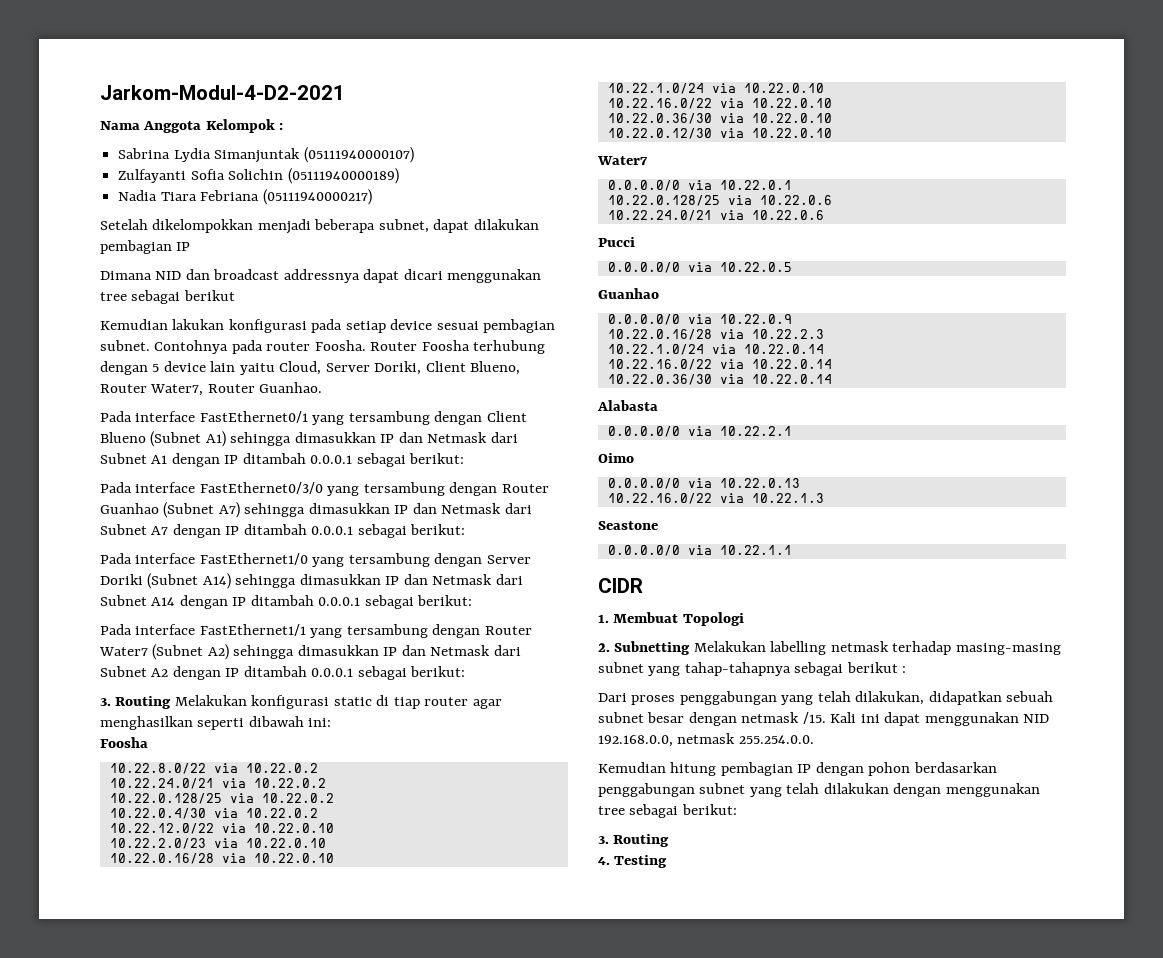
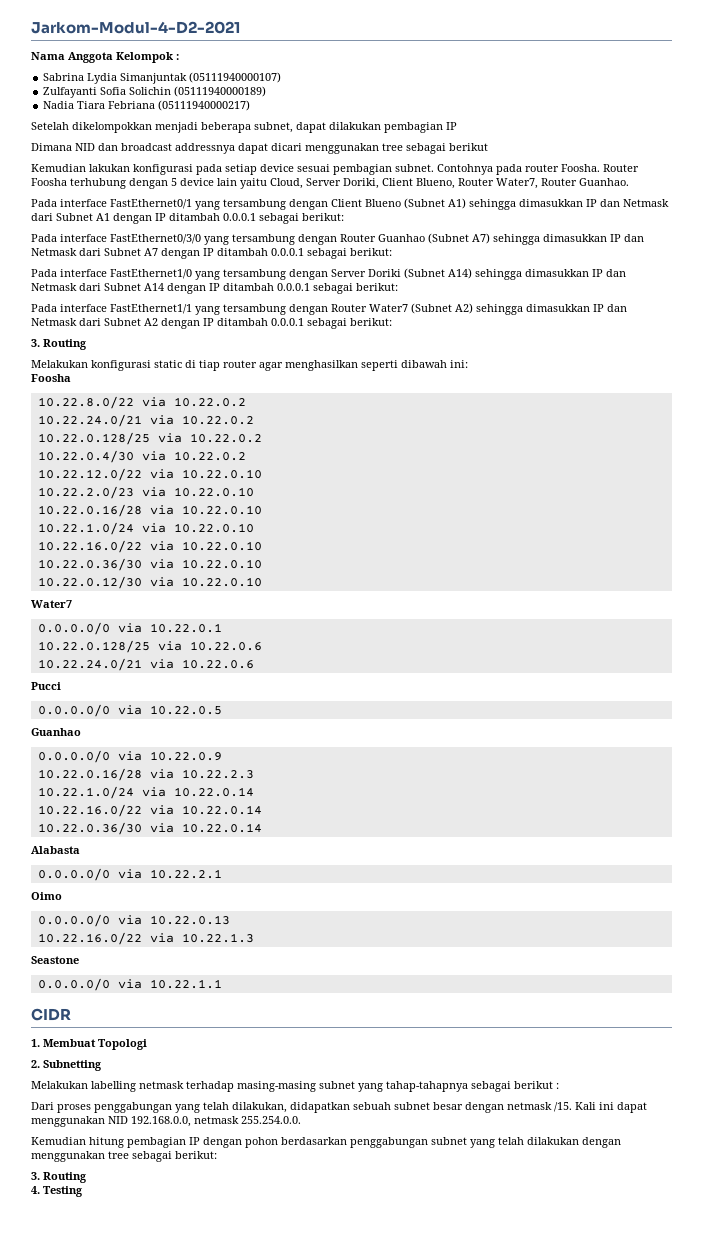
  Pada interface FastEthernet1/1 yang tersambung dengan Router Water7 (Subnet A2) sehingga dimasukkan IP dan Netmask dari Subnet A2 dengan IP ditambah 0.0.0.1 sebagai berikut:
- 3. Routing Melakukan konfigurasi static di tiap router agar menghasilkan seperti dibawah ini:
+ 3. Routing
+ Melakukan konfigurasi static di tiap router agar menghasilkan seperti dibawah ini:
- 2. Subnetting Melakukan labelling netmask terhadap masing-masing subnet yang tahap-tahapnya sebagai berikut :
+ 2. Subnetting
+ Melakukan labelling netmask terhadap masing-masing subnet yang tahap-tahapnya sebagai berikut :

